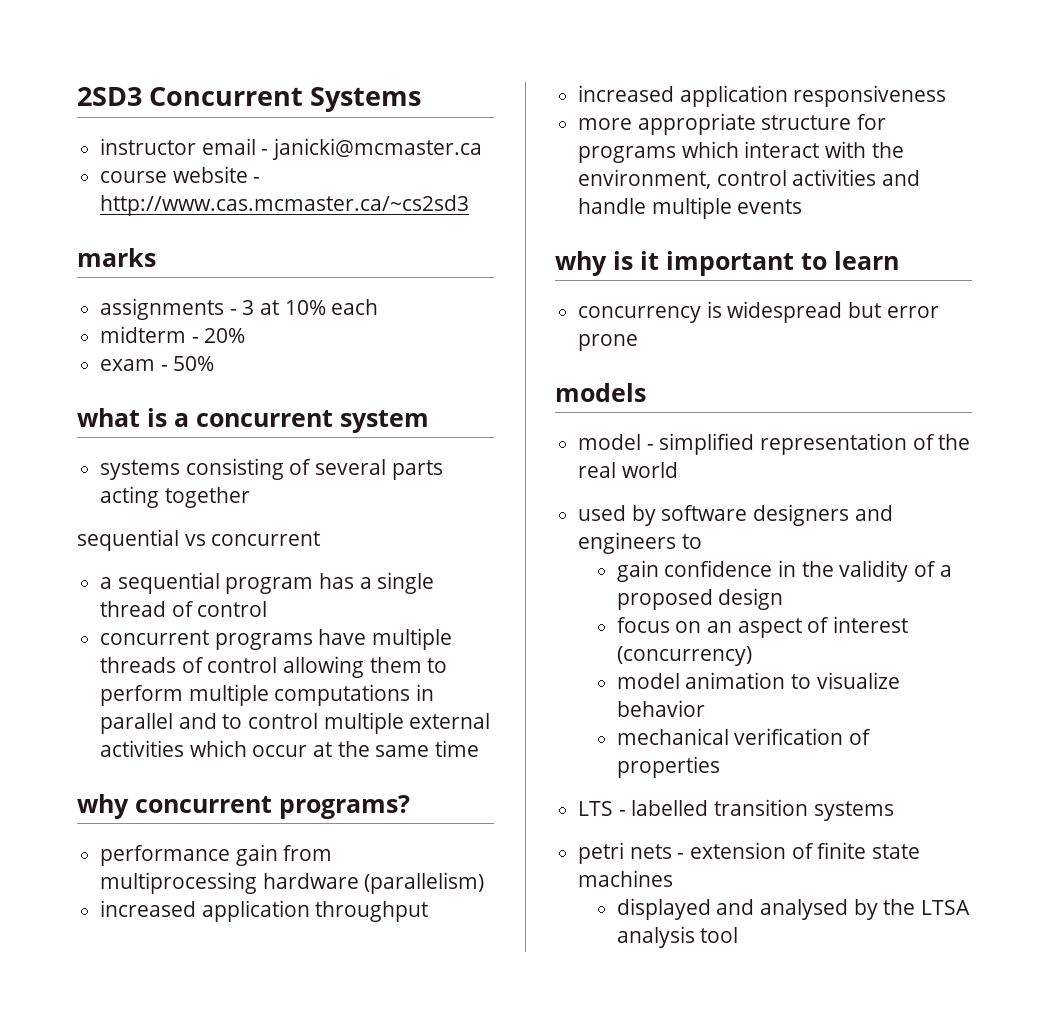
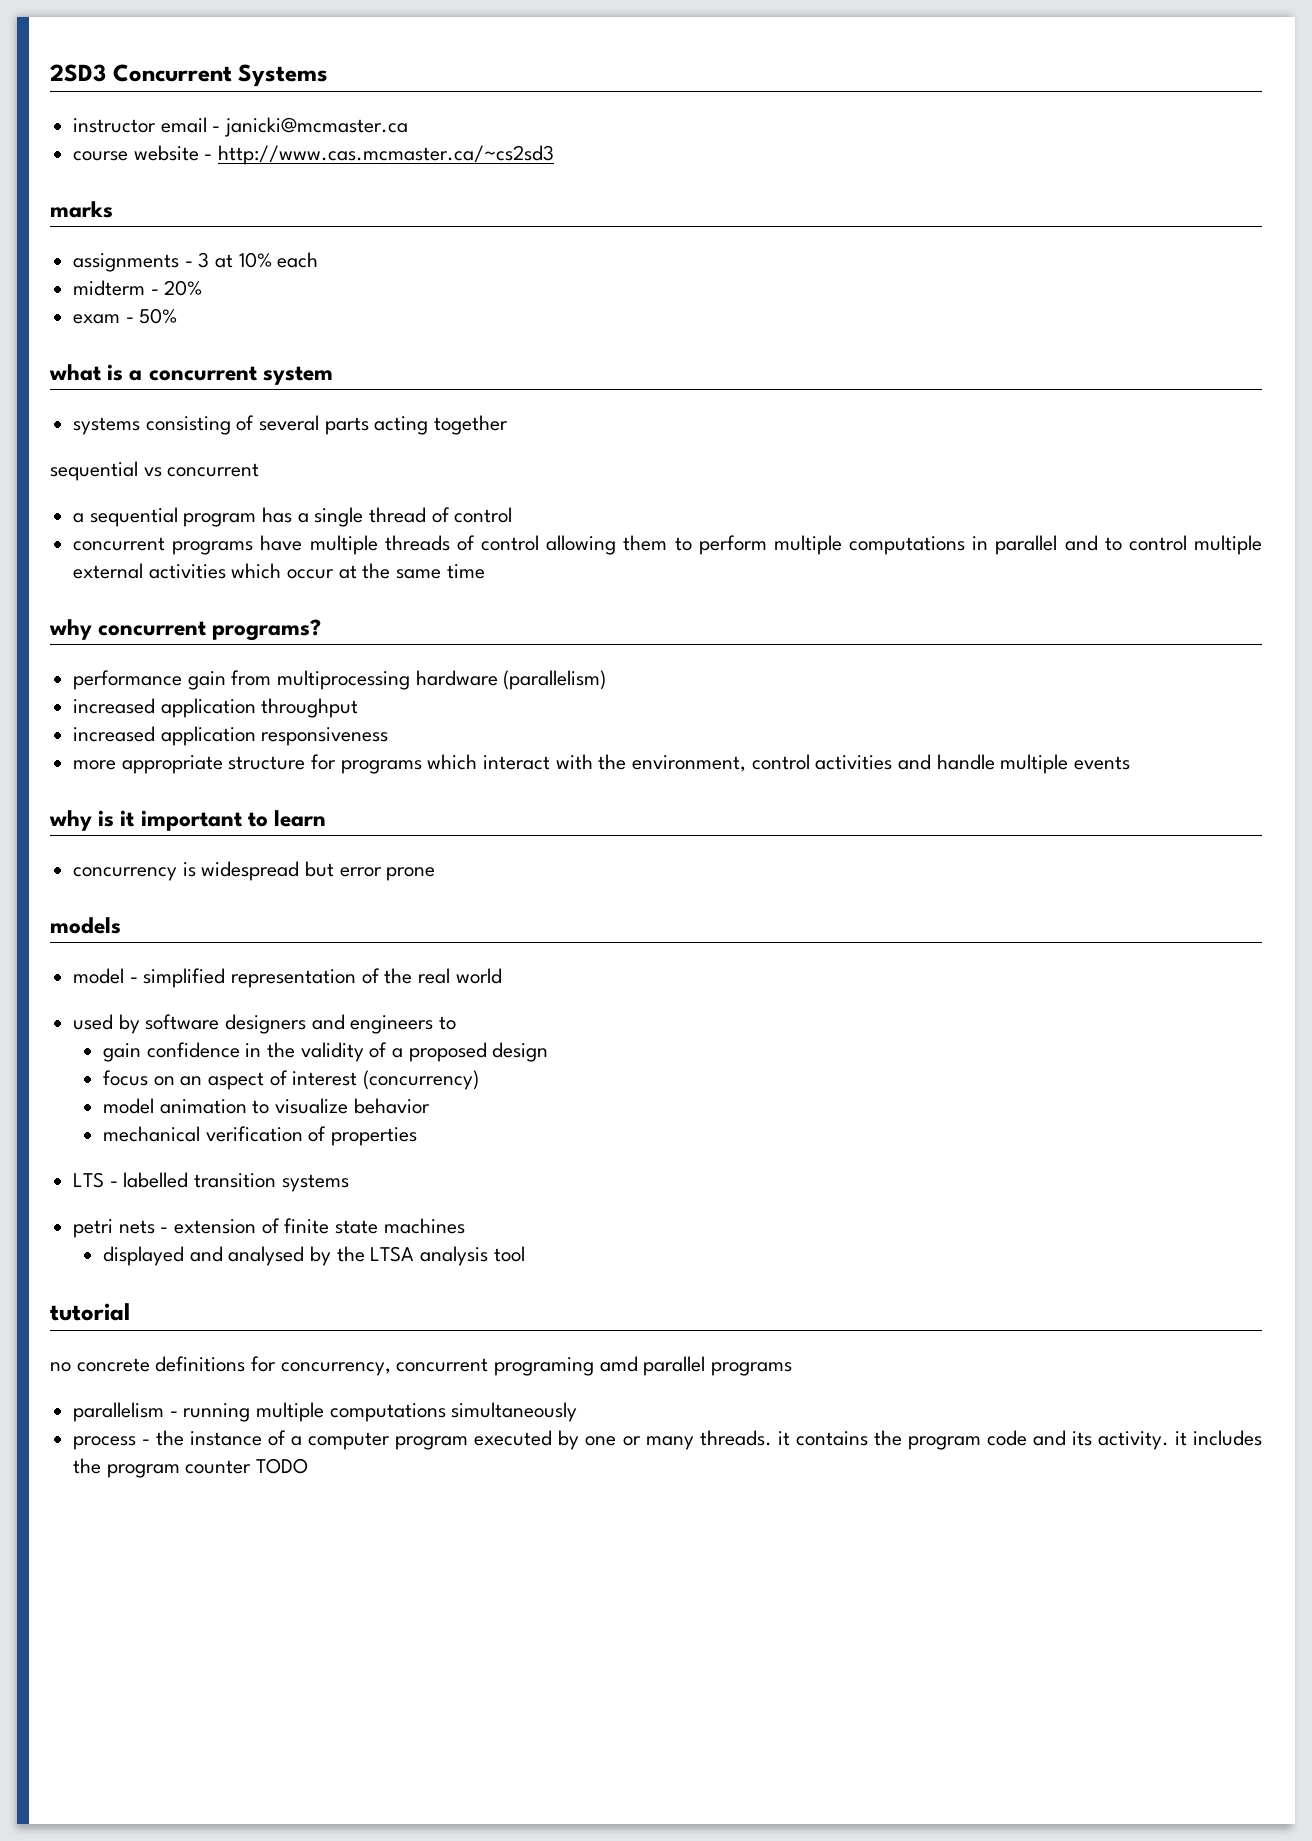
+ tutorial
+ no concrete definitions for concurrency, concurrent programing amd parallel programs
+ parallelism - running multiple computations simultaneously
+ process - the instance of a computer program executed by one or many threads. it contains the program code and its activity. it includes the program counter TODO

